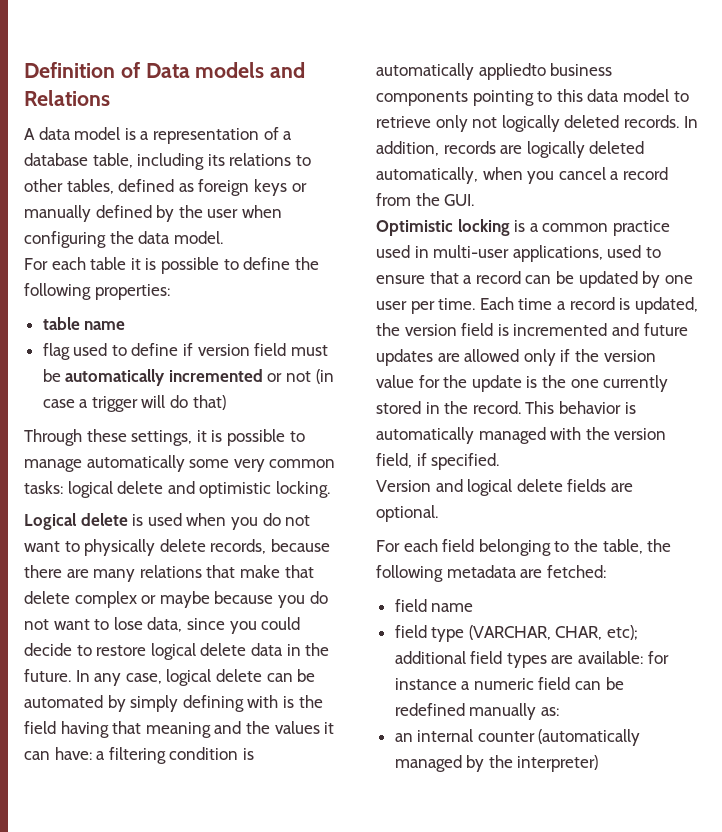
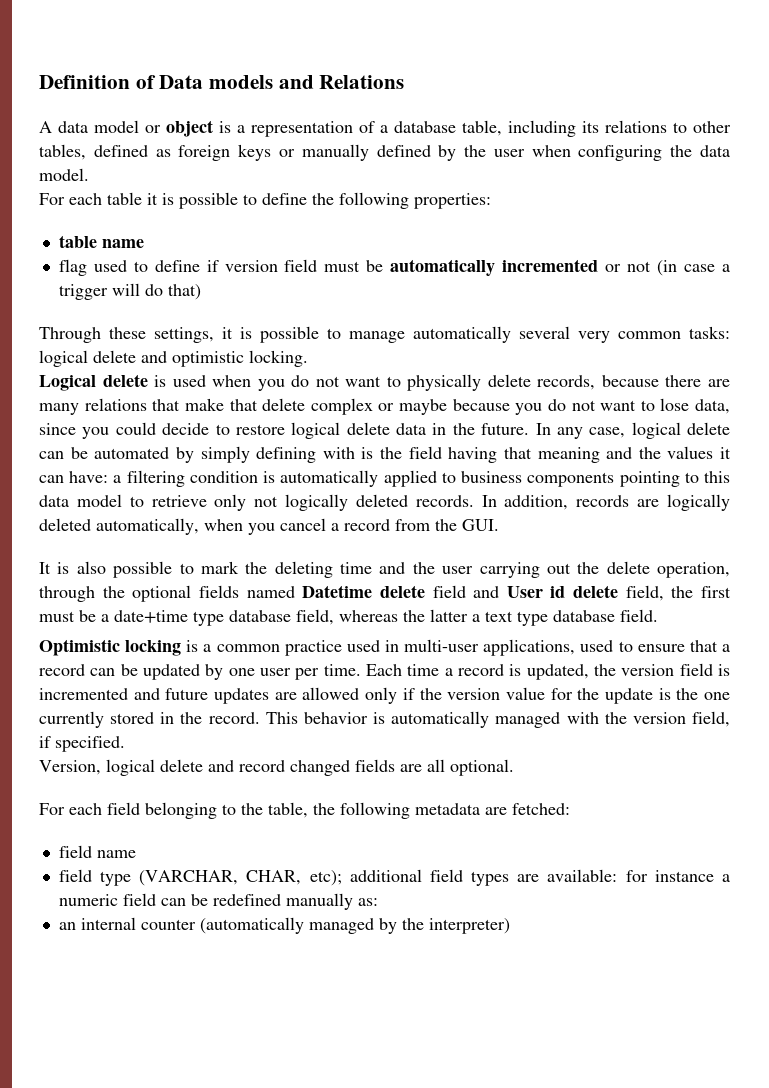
- A data model is a representation of a database table, including its relations to other tables, defined as foreign keys or manually defined by the user when configuring the data model.
+ A data model or object is a representation of a database table, including its relations to other tables, defined as foreign keys or manually defined by the user when configuring the data model.
- Through these settings, it is possible to manage automatically some very common tasks: logical delete and optimistic locking.
+ Through these settings, it is possible to manage automatically several very common tasks: logical delete and optimistic locking.
- In any case, logical delete can be automated by simply defining with is the field having that meaning and the values it can have: a filtering condition is automatically appliedto business components pointing to this data model to retrieve only not logically deleted records.
+ In any case, logical delete can be automated by simply defining with is the field having that meaning and the values it can have: a filtering condition is automatically applied to business components pointing to this data model to retrieve only not logically deleted records.
+ It is also possible to mark the deleting time and the user carrying out the delete operation, through the optional fields named Datetime delete field and User id delete field, the first must be a date+time type database field, whereas the latter a text type database field.
- Version and logical delete fields are optional.
+ Version, logical delete and record changed fields are all optional.

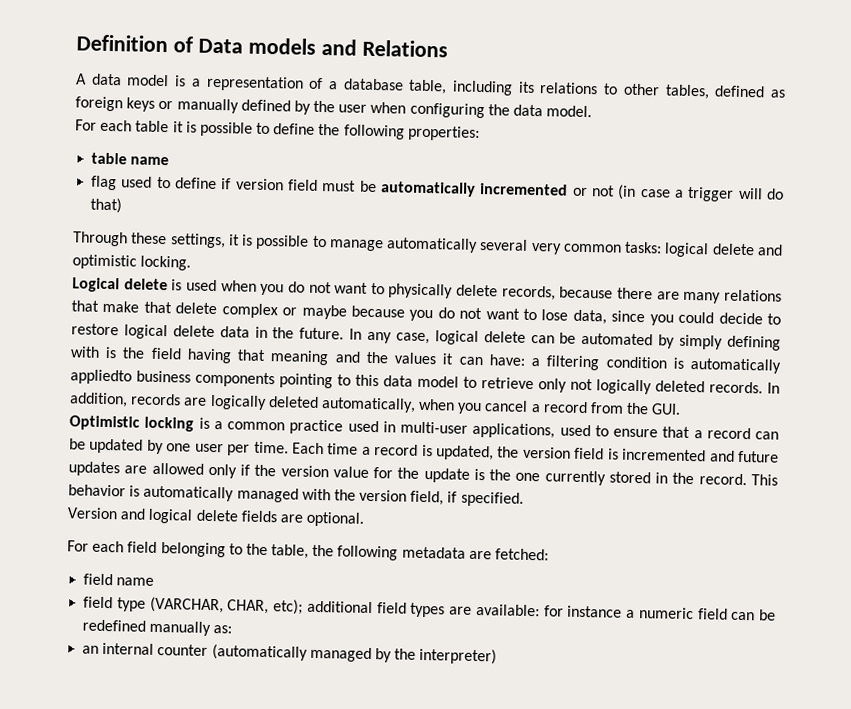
- A data model or object is a representation of a database table, including its relations to other tables, defined as foreign keys or manually defined by the user when configuring the data model.
+ A data model is a representation of a database table, including its relations to other tables, defined as foreign keys or manually defined by the user when configuring the data model.
- In any case, logical delete can be automated by simply defining with is the field having that meaning and the values it can have: a filtering condition is automatically applied to business components pointing to this data model to retrieve only not logically deleted records.
+ In any case, logical delete can be automated by simply defining with is the field having that meaning and the values it can have: a filtering condition is automatically appliedto business components pointing to this data model to retrieve only not logically deleted records.
- It is also possible to mark the deleting time and the user carrying out the delete operation, through the optional fields named Datetime delete field and User id delete field, the first must be a date+time type database field, whereas the latter a text type database field.
- Version, logical delete and record changed fields are all optional.
+ Version and logical delete fields are optional.

